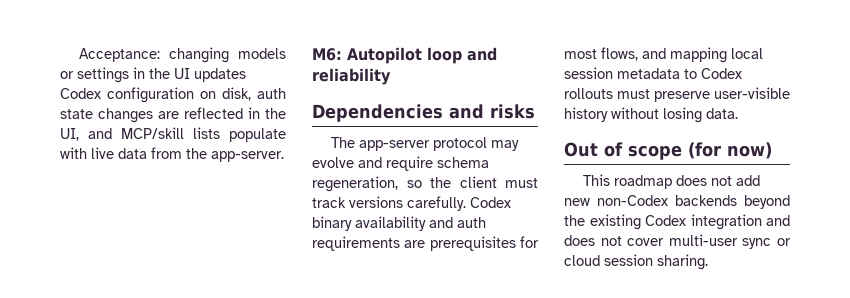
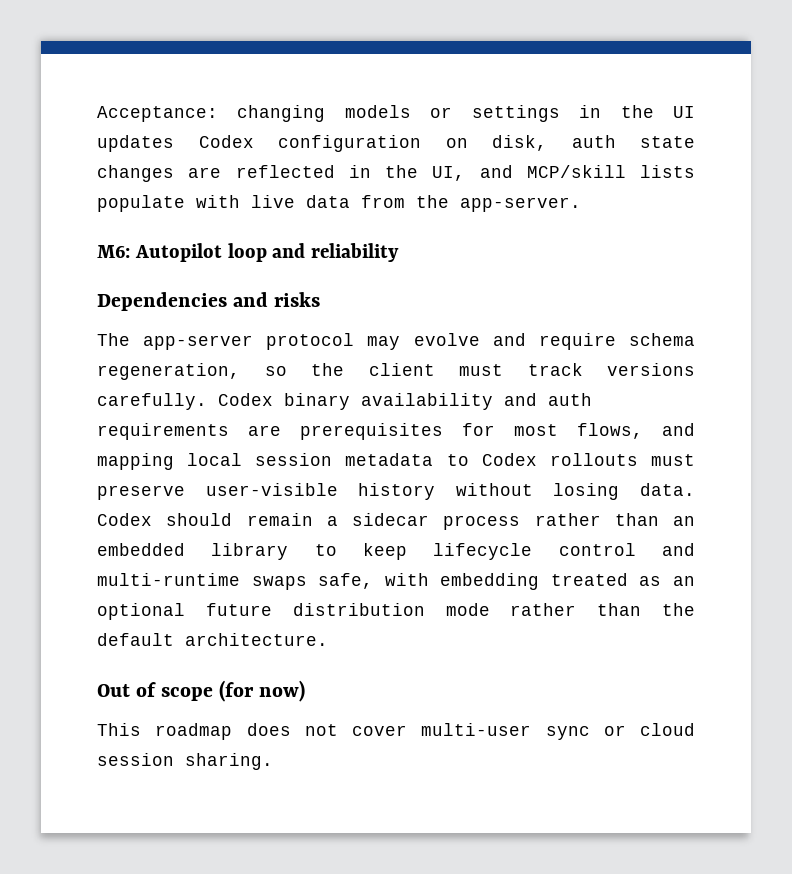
+ Codex should remain a sidecar process rather than an embedded library to keep lifecycle control and multi-runtime swaps safe, with embedding treated as an optional future distribution mode rather than the default architecture.
- This roadmap does not add new non-Codex backends beyond the existing Codex integration and does not cover multi-user sync or cloud session sharing.
+ This roadmap does not cover multi-user sync or cloud session sharing.

